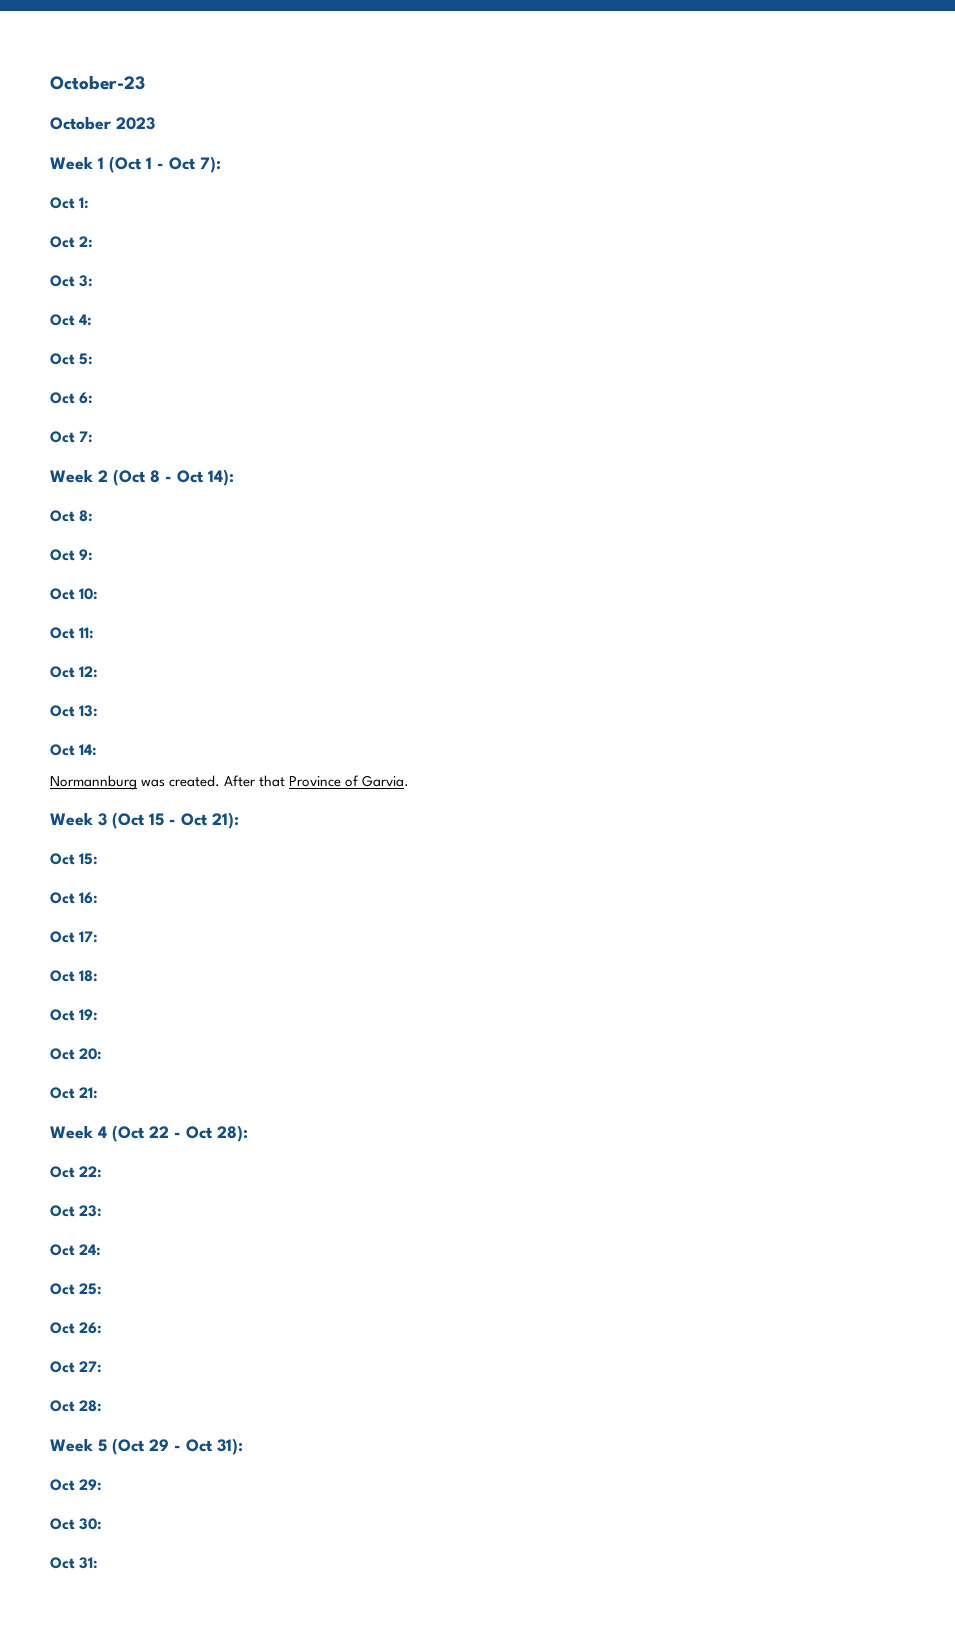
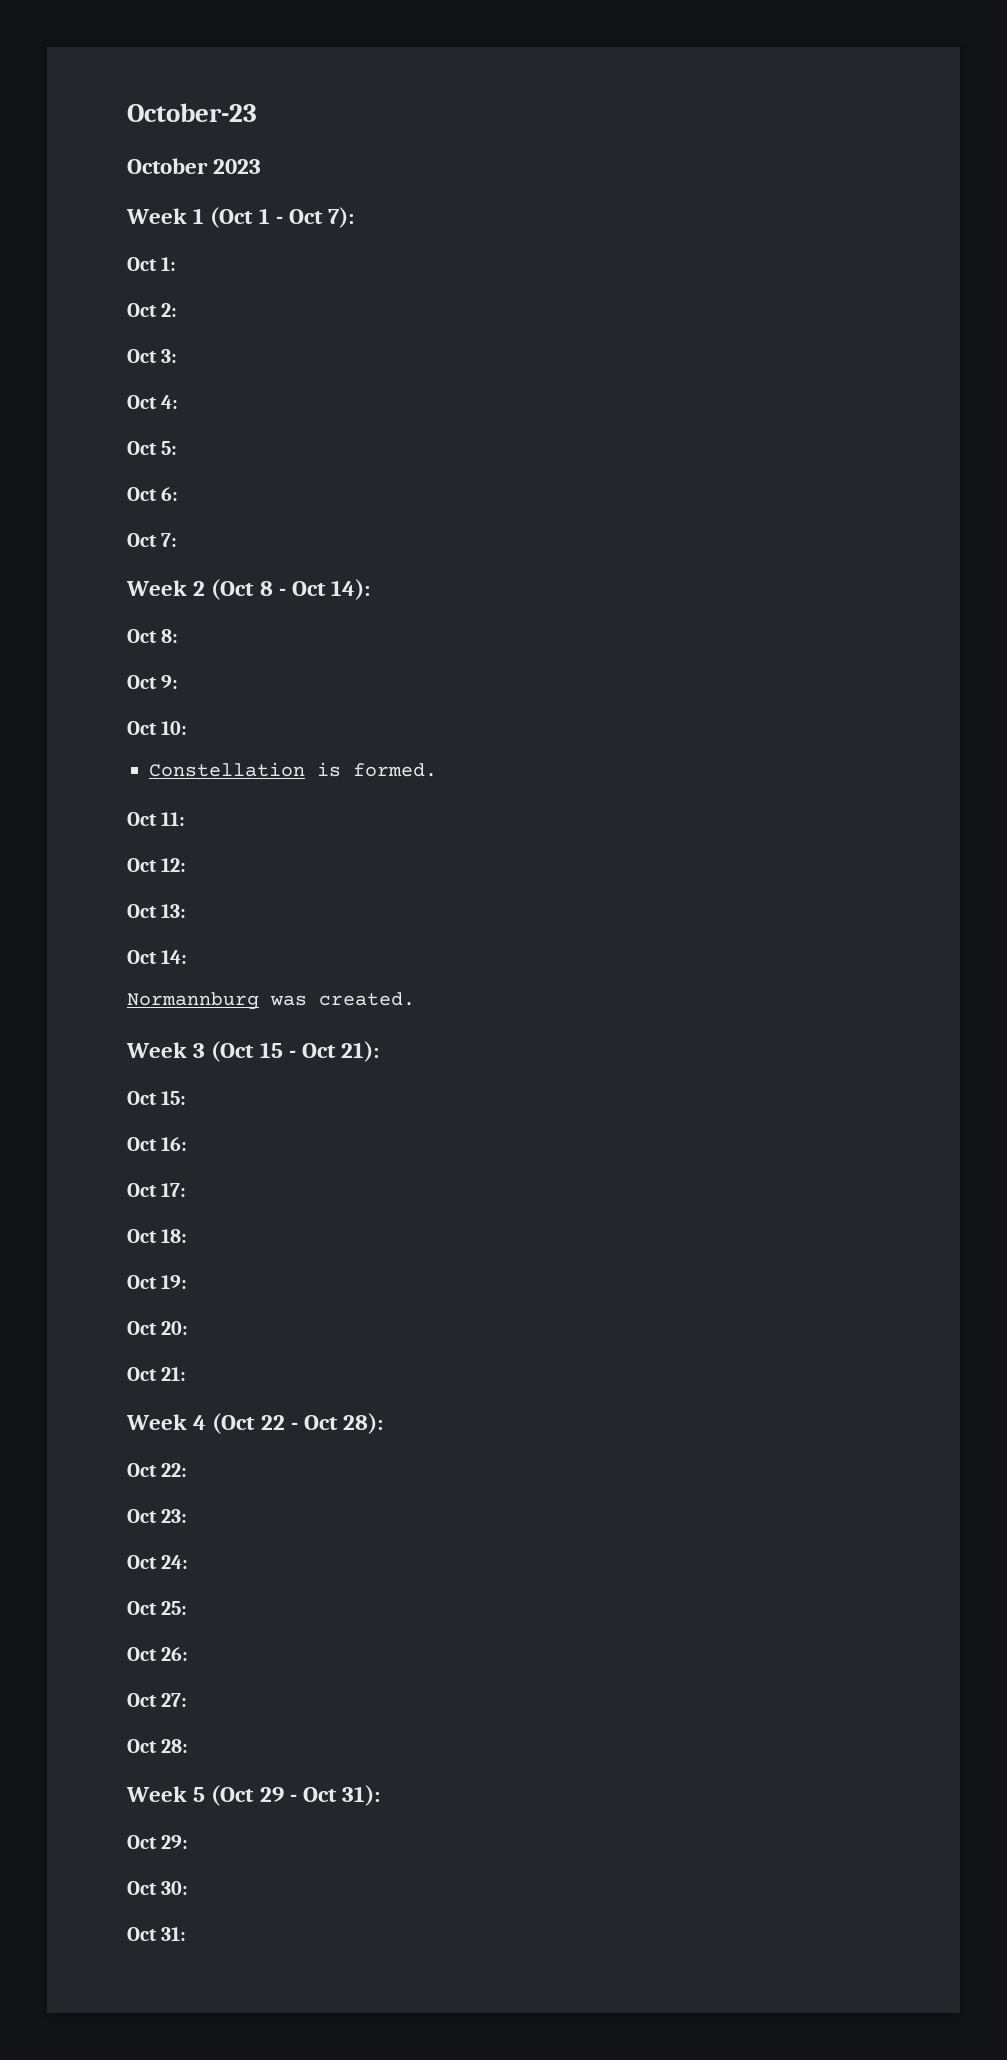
+ Constellation is formed.
- After that Province of Garvia.

